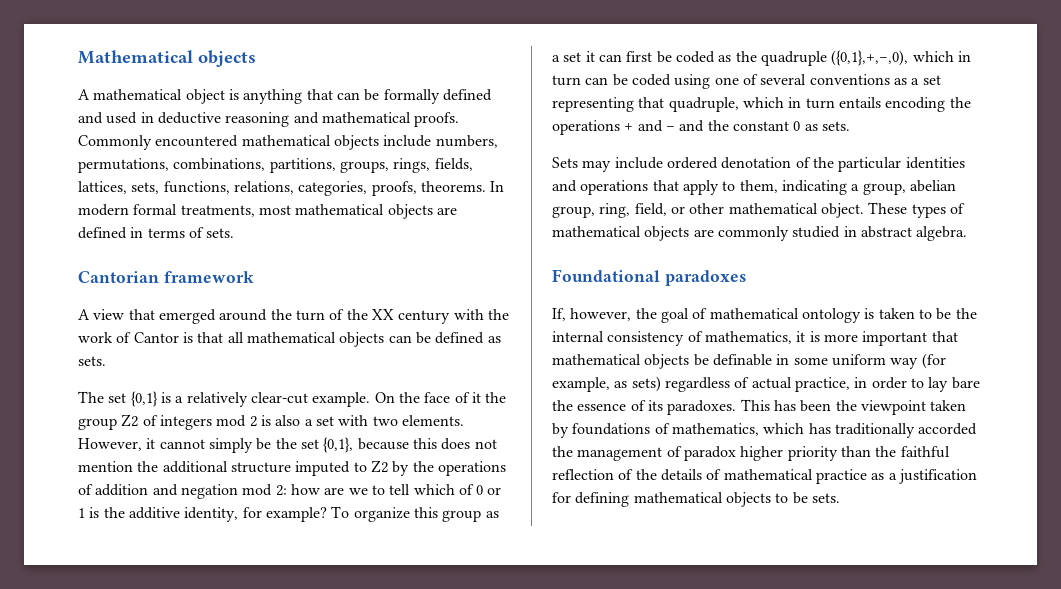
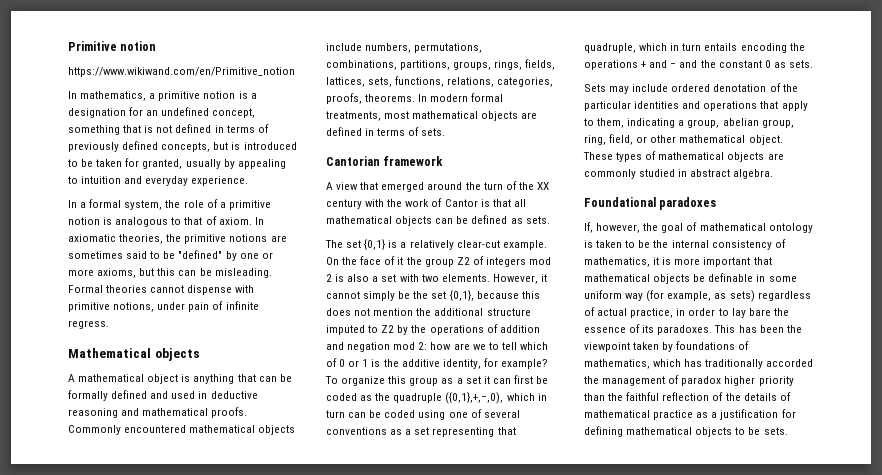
+ Primitive notion
+ https://www.wikiwand.com/en/Primitive_notion
+ In mathematics, a primitive notion is a designation for an undefined concept, something that is not defined in terms of previously defined concepts, but is introduced to be taken for granted, usually by appealing to intuition and everyday experience.
+ In a formal system, the role of a primitive notion is analogous to that of axiom. In axiomatic theories, the primitive notions are sometimes said to be "defined" by one or more axioms, but this can be misleading. Formal theories cannot dispense with primitive notions, under pain of infinite regress.

